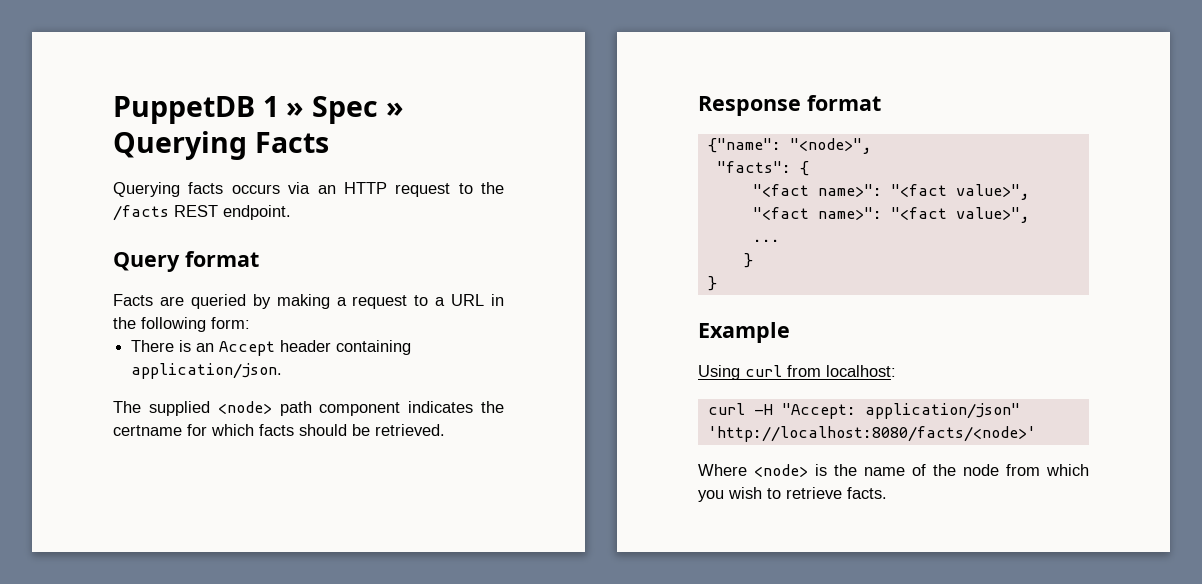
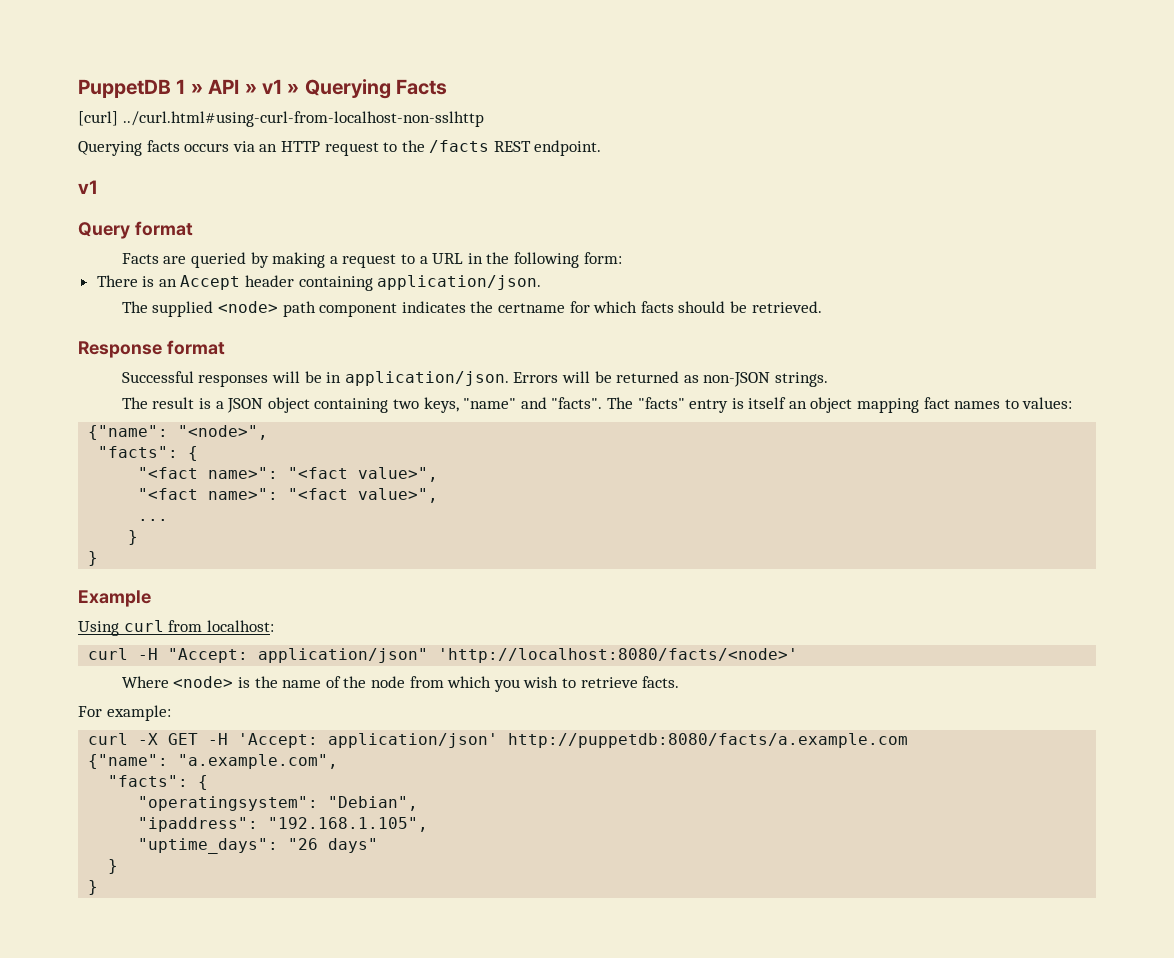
- PuppetDB 1 » Spec » Querying Facts
+ PuppetDB 1 » API » v1 » Querying Facts
+ [curl] ../curl.html#using-curl-from-localhost-non-sslhttp
  Querying facts occurs via an HTTP request to the /facts REST endpoint.
+ v1
+ Successful responses will be in application/json. Errors will be returned as non-JSON strings.
+ The result is a JSON object containing two keys, "name" and "facts". The "facts" entry is itself an object mapping fact names to values:
+ For example:
+ curl -X GET -H 'Accept: application/json' http://puppetdb:8080/facts/a.example.com
+ {"name": "a.example.com",
+ "facts": {
+ "operatingsystem": "Debian",
+ "ipaddress": "192.168.1.105",
+ "uptime_days": "26 days"
+ }
+ }

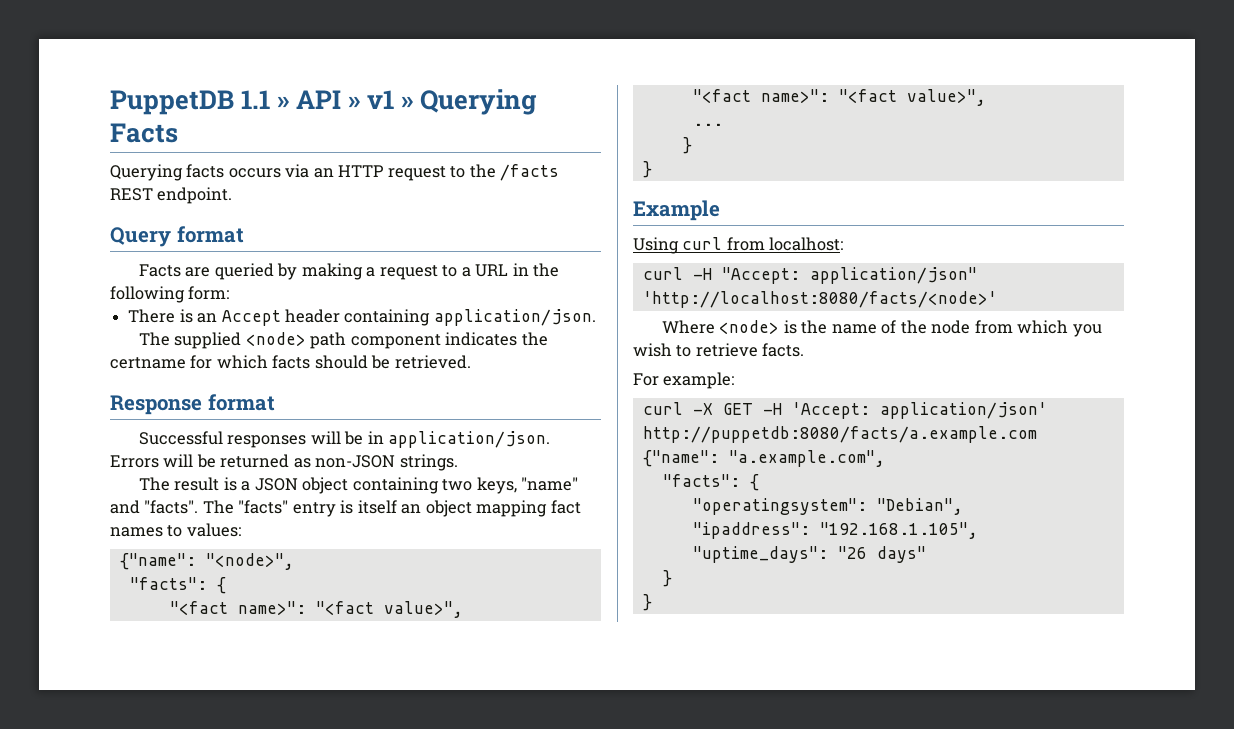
- PuppetDB 1 » API » v1 » Querying Facts
+ PuppetDB 1.1 » API » v1 » Querying Facts
- [curl] ../curl.html#using-curl-from-localhost-non-sslhttp
  Querying facts occurs via an HTTP request to the /facts REST endpoint.
- v1

